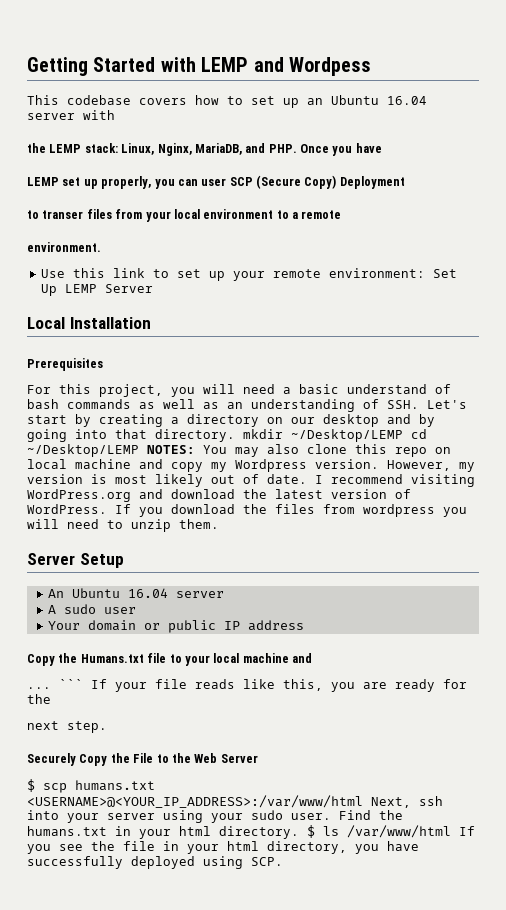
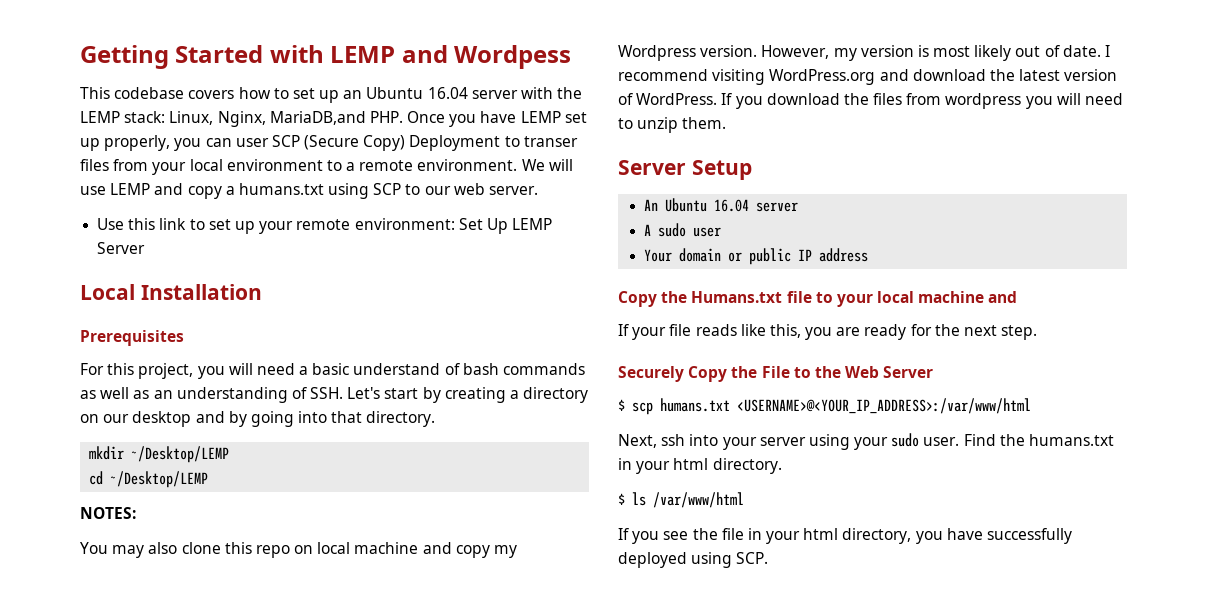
- This codebase covers how to set up an Ubuntu 16.04 server with
- the LEMP stack: Linux, Nginx, MariaDB, and PHP. Once you have
- LEMP set up properly, you can user SCP (Secure Copy) Deployment
- to transer files from your local environment to a remote
- environment.
+ This codebase covers how to set up an Ubuntu 16.04 server with the LEMP stack: Linux, Nginx, MariaDB,and PHP. Once you have LEMP set up properly, you can user SCP (Secure Copy) Deployment to transer files from your local environment to a remote environment. We will use LEMP and copy a humans.txt using SCP to our web server.
- For this project, you will need a basic understand of bash commands as well as an understanding of SSH. Let's start by creating a directory on our desktop and by going into that directory. mkdir ~/Desktop/LEMP cd ~/Desktop/LEMP NOTES: You may also clone this repo on local machine and copy my Wordpress version.
+ For this project, you will need a basic understand of bash commands as well as an understanding of SSH. Let's start by creating a directory on our desktop and by going into that directory.
+ mkdir ~/Desktop/LEMP
+ cd ~/Desktop/LEMP
+ NOTES:
+ You may also clone this repo on local machine and copy my Wordpress version.
- ... ``` If your file reads like this, you are ready for the
- next step.
+ If your file reads like this, you are ready for the next step.
- $ scp humans.txt <USERNAME>@<YOUR_IP_ADDRESS>:/var/www/html Next, ssh into your server using your sudo user.
+ $ scp humans.txt <USERNAME>@<YOUR_IP_ADDRESS>:/var/www/html
+ Next, ssh into your server using your sudo user.
- Find the humans.txt in your html directory. $ ls /var/www/html If you see the file in your html directory, you have successfully deployed using SCP.
+ Find the humans.txt in your html directory.
+ $ ls /var/www/html
+ If you see the file in your html directory, you have successfully deployed using SCP.

